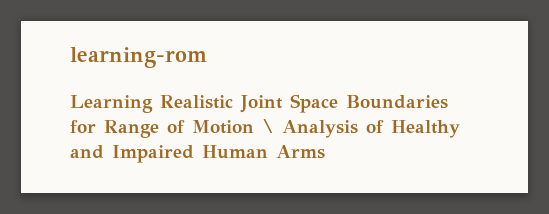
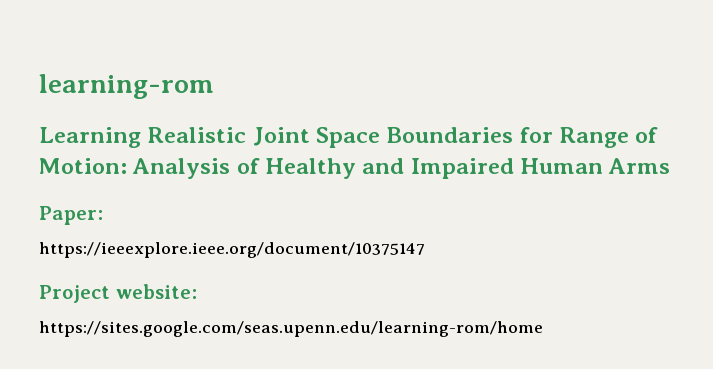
- Learning Realistic Joint Space Boundaries for Range of Motion \ Analysis of Healthy and Impaired Human Arms
+ Learning Realistic Joint Space Boundaries for Range of Motion: Analysis of Healthy and Impaired Human Arms
+ Paper:
+ https://ieeexplore.ieee.org/document/10375147
+ Project website:
+ https://sites.google.com/seas.upenn.edu/learning-rom/home

